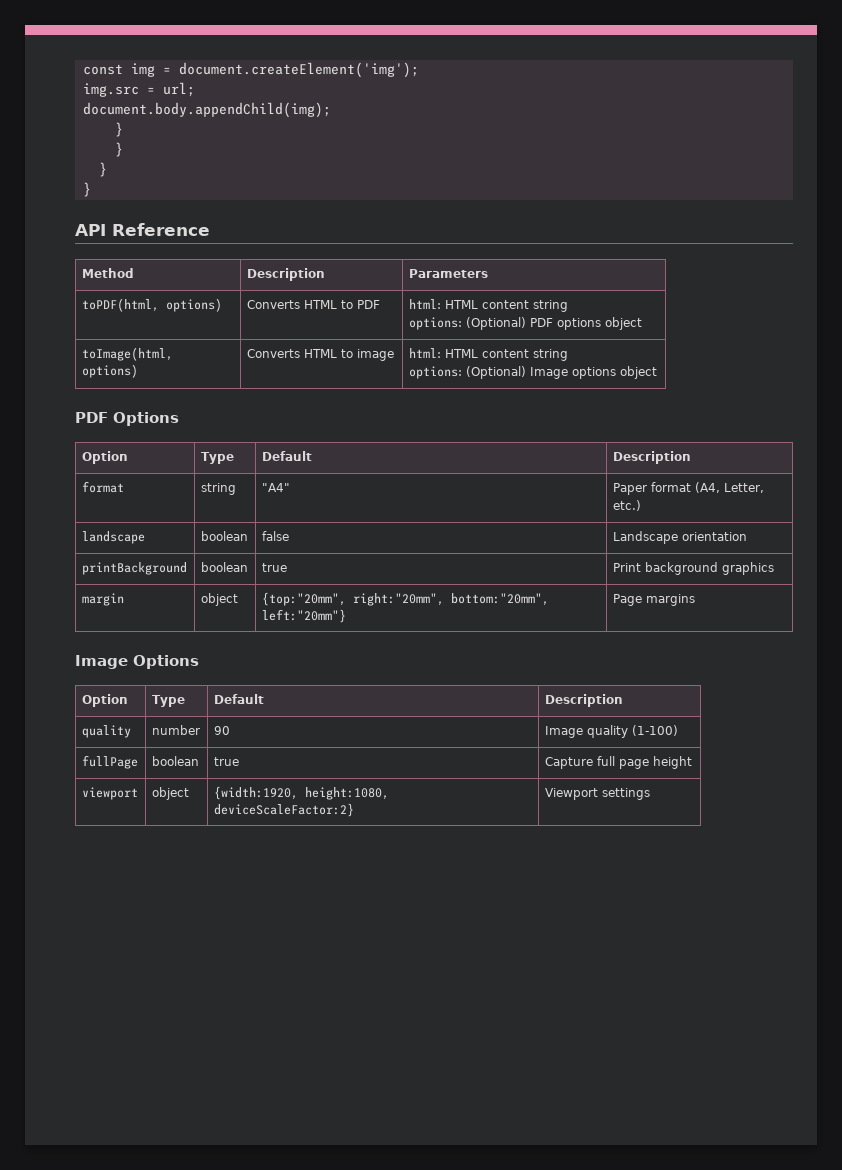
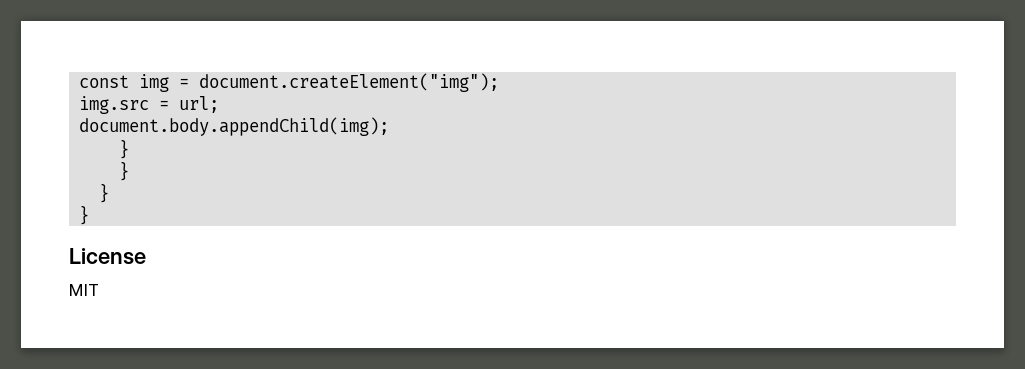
- const img = document.createElement('img');
+ const img = document.createElement("img");
- API Reference
- Method | Description | Parameters
- toPDF(html, options) | Converts HTML to PDF | html: HTML content string
- options: (Optional) PDF options object
- toImage(html, options) | Converts HTML to image | html: HTML content string
- options: (Optional) Image options object
- PDF Options
- Option | Type | Default | Description
- format | string | "A4" | Paper format (A4, Letter, etc.)
- landscape | boolean | false | Landscape orientation
- printBackground | boolean | true | Print background graphics
- margin | object | {top:"20mm", right:"20mm", bottom:"20mm", left:"20mm"} | Page margins
- Image Options
- Option | Type | Default | Description
- quality | number | 90 | Image quality (1-100)
- fullPage | boolean | true | Capture full page height
- viewport | object | {width:1920, height:1080, deviceScaleFactor:2} | Viewport settings
+ License
+ MIT

